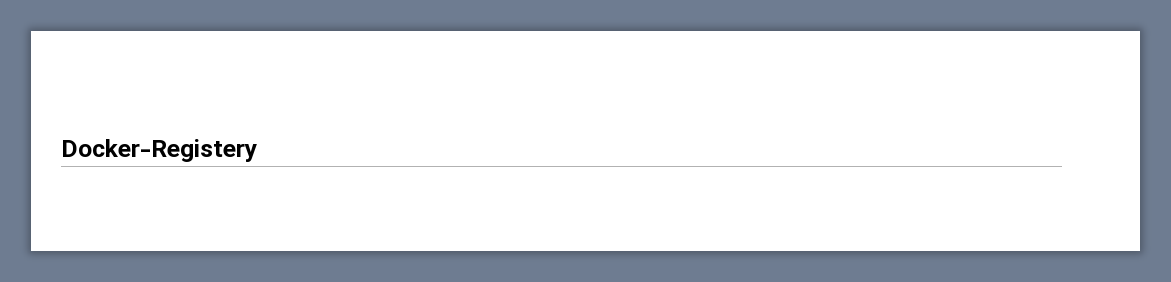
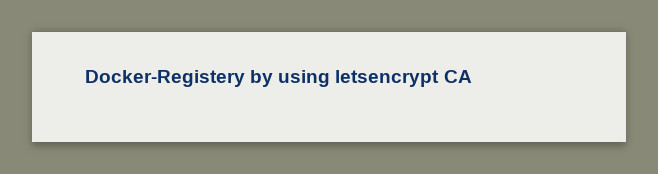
- Docker-Registery
+ Docker-Registery by using letsencrypt CA

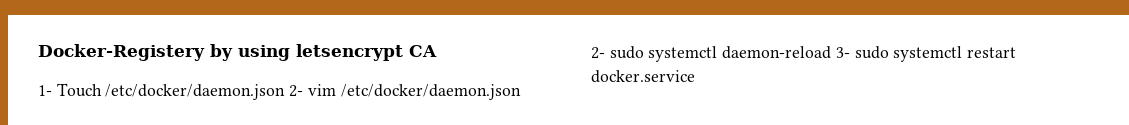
+ 1- Touch /etc/docker/daemon.json 2- vim /etc/docker/daemon.json
+ 2- sudo systemctl daemon-reload 3- sudo systemctl restart docker.service

